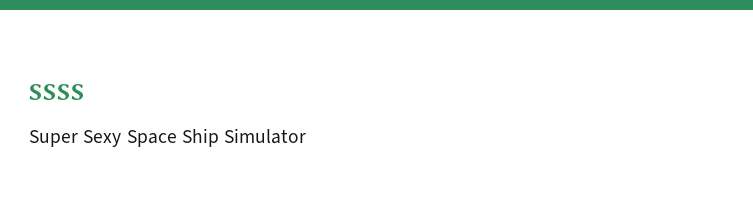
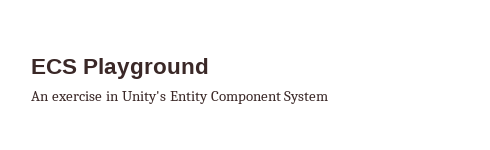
- SSSS
- Super Sexy Space Ship Simulator
+ ECS Playground
+ An exercise in Unity's Entity Component System

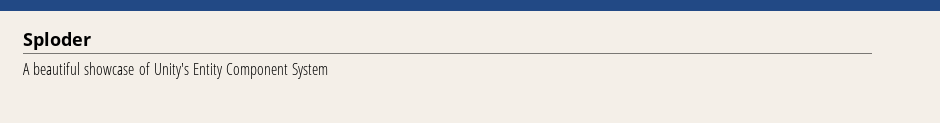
- ECS Playground
- An exercise in Unity's Entity Component System
+ Sploder
+ A beautiful showcase of Unity's Entity Component System

